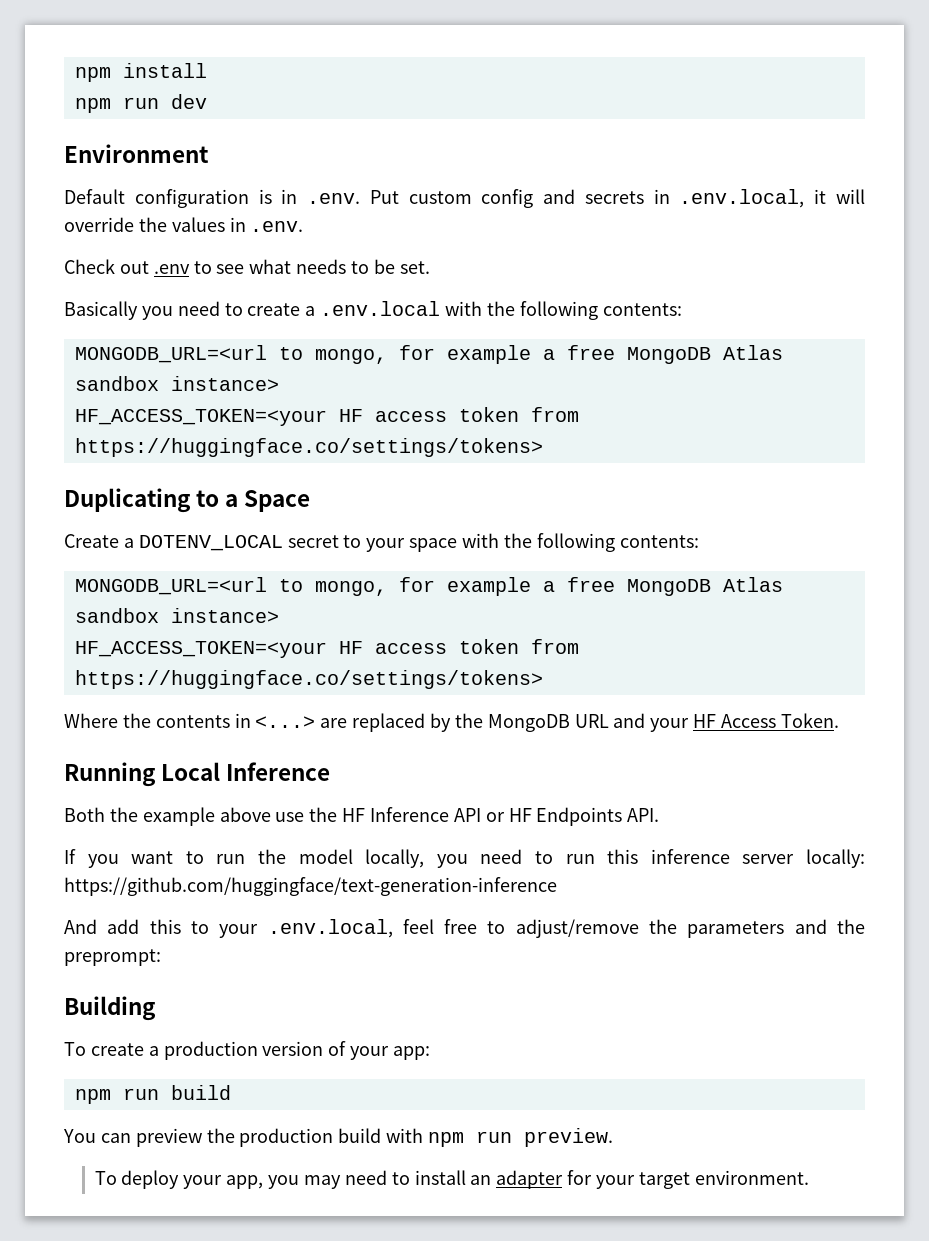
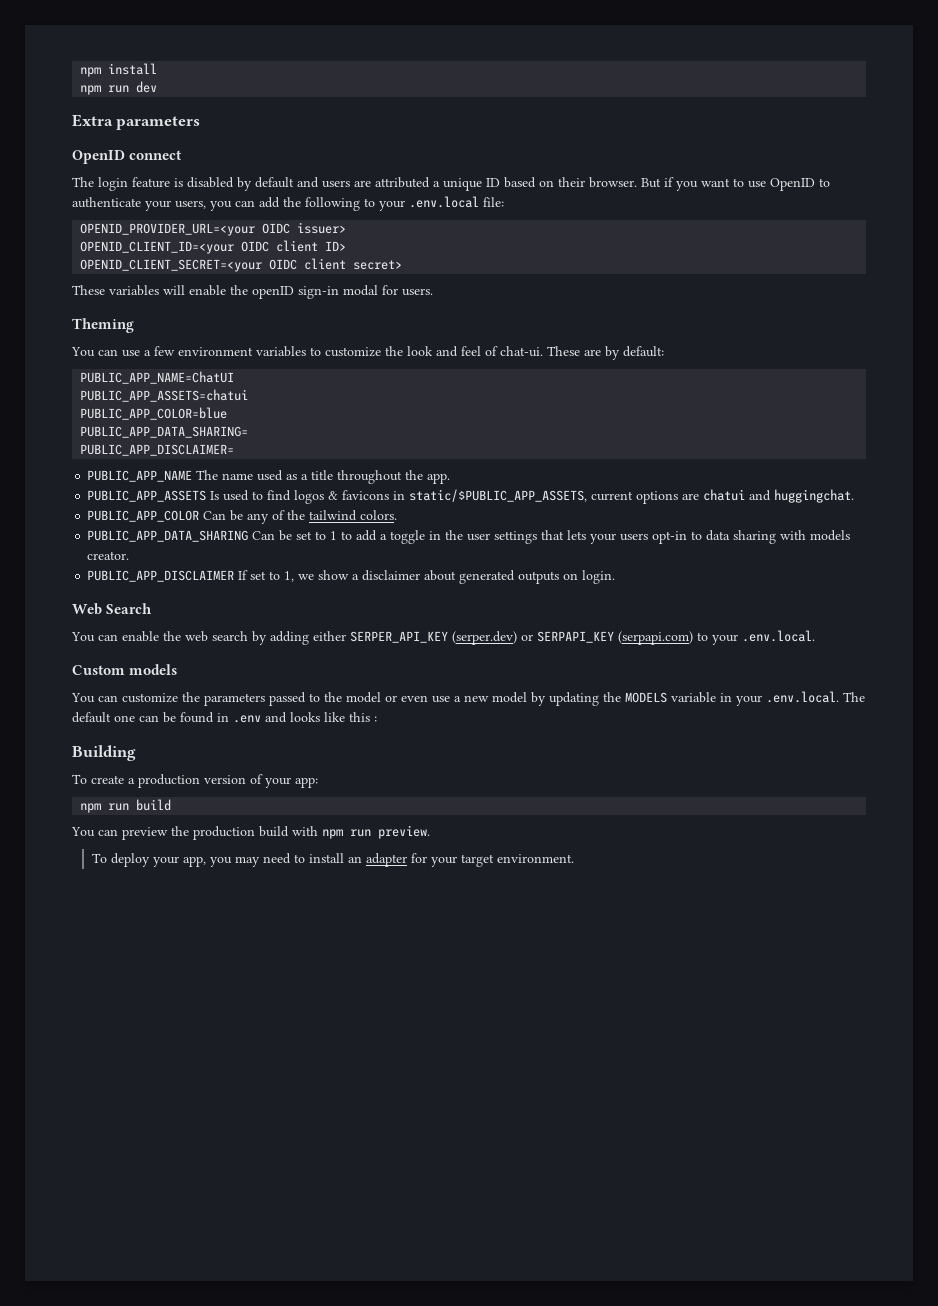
- Environment
- Default configuration is in .env. Put custom config and secrets in .env.local, it will override the values in .env.
- Check out .env to see what needs to be set.
- Basically you need to create a .env.local with the following contents:
- MONGODB_URL=<url to mongo, for example a free MongoDB Atlas sandbox instance>
- HF_ACCESS_TOKEN=<your HF access token from https://huggingface.co/settings/tokens>
- Duplicating to a Space
- Create a DOTENV_LOCAL secret to your space with the following contents:
- MONGODB_URL=<url to mongo, for example a free MongoDB Atlas sandbox instance>
- HF_ACCESS_TOKEN=<your HF access token from https://huggingface.co/settings/tokens>
- Where the contents in <...> are replaced by the MongoDB URL and your HF Access Token.
- Running Local Inference
- Both the example above use the HF Inference API or HF Endpoints API.
- If you want to run the model locally, you need to run this inference server locally: https://github.com/huggingface/text-generation-inference
- And add this to your .env.local, feel free to adjust/remove the parameters and the preprompt:
+ Extra parameters
+ OpenID connect
+ The login feature is disabled by default and users are attributed a unique ID based on their browser. But if you want to use OpenID to authenticate your users, you can add the following to your .env.local file:
+ OPENID_PROVIDER_URL=<your OIDC issuer>
+ OPENID_CLIENT_ID=<your OIDC client ID>
+ OPENID_CLIENT_SECRET=<your OIDC client secret>
+ These variables will enable the openID sign-in modal for users.
+ Theming
+ You can use a few environment variables to customize the look and feel of chat-ui. These are by default:
+ PUBLIC_APP_NAME=ChatUI
+ PUBLIC_APP_ASSETS=chatui
+ PUBLIC_APP_COLOR=blue
+ PUBLIC_APP_DATA_SHARING=
+ PUBLIC_APP_DISCLAIMER=
+ PUBLIC_APP_NAME The name used as a title throughout the app.
+ PUBLIC_APP_ASSETS Is used to find logos & favicons in static/$PUBLIC_APP_ASSETS, current options are chatui and huggingchat.
+ PUBLIC_APP_COLOR Can be any of the tailwind colors.
+ PUBLIC_APP_DATA_SHARING Can be set to 1 to add a toggle in the user settings that lets your users opt-in to data sharing with models creator.
+ PUBLIC_APP_DISCLAIMER If set to 1, we show a disclaimer about generated outputs on login.
+ Web Search
+ You can enable the web search by adding either SERPER_API_KEY (serper.dev) or SERPAPI_KEY (serpapi.com) to your .env.local.
+ Custom models
+ You can customize the parameters passed to the model or even use a new model by updating the MODELS variable in your .env.local. The default one can be found in .env and looks like this :

